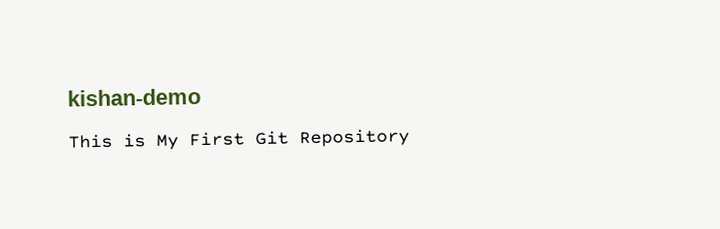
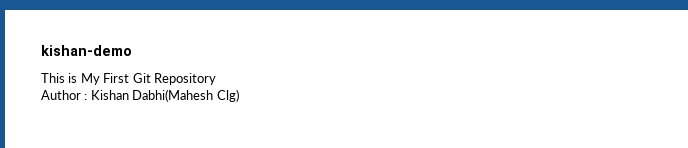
+ Author : Kishan Dabhi(Mahesh Clg)

